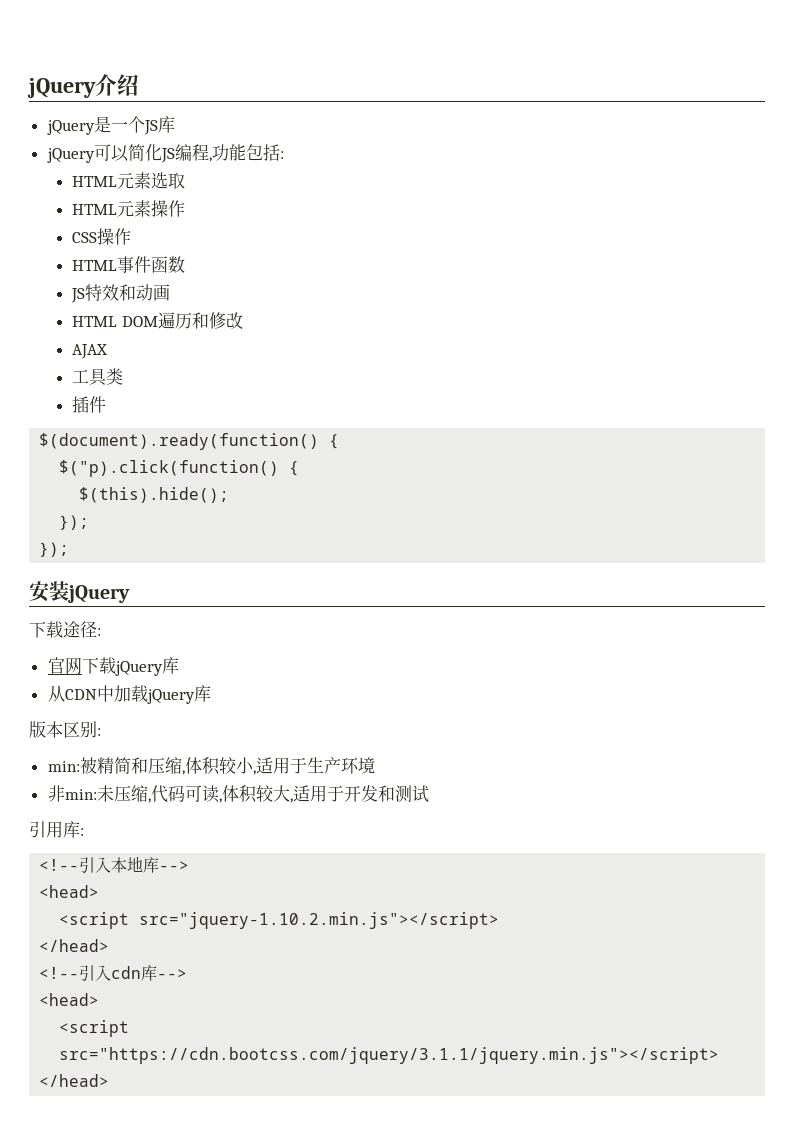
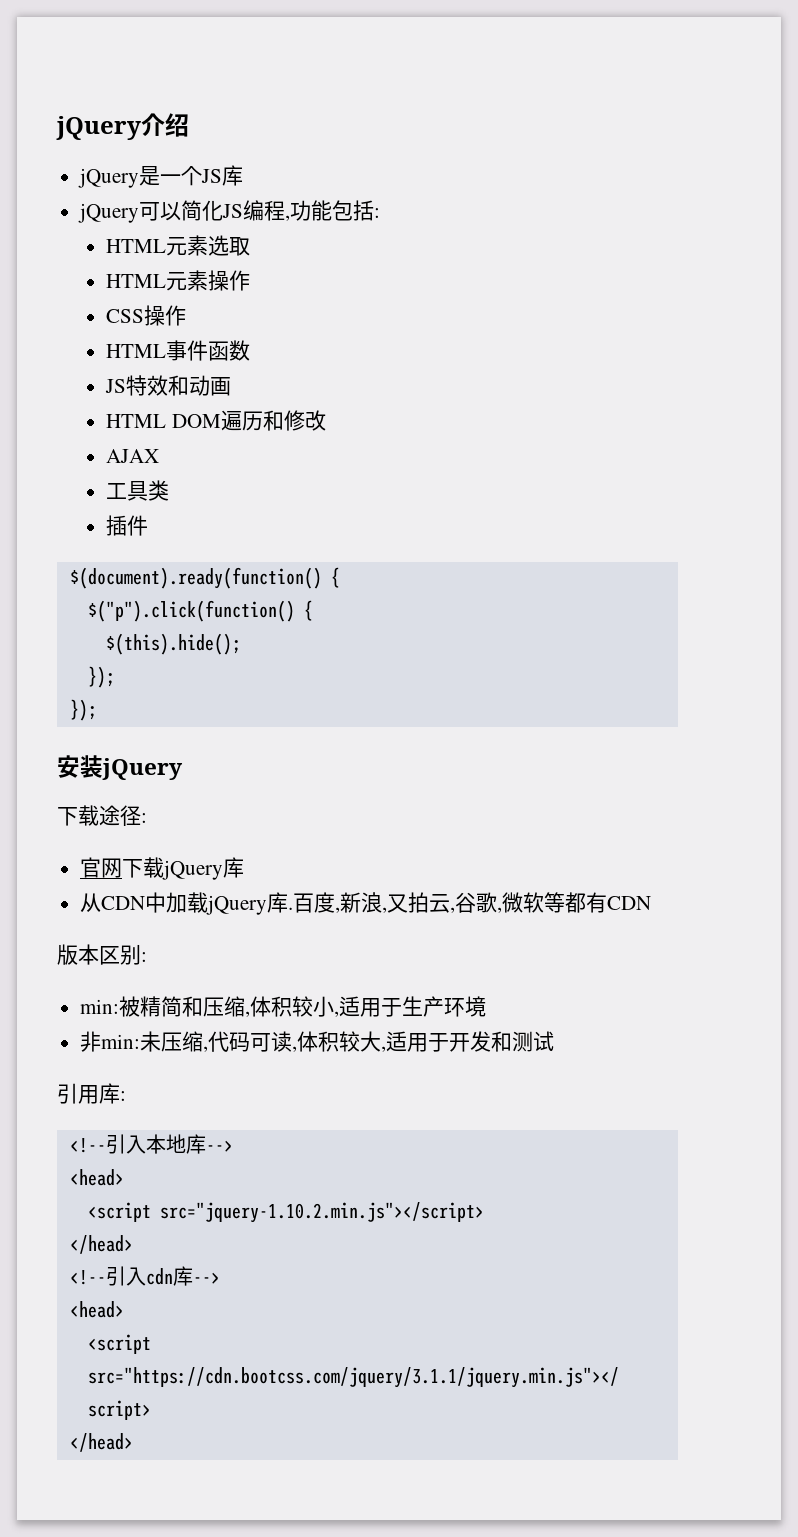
- $("p).click(function() {
+ $("p").click(function() {
- 从CDN中加载jQuery库
+ 从CDN中加载jQuery库.百度,新浪,又拍云,谷歌,微软等都有CDN

